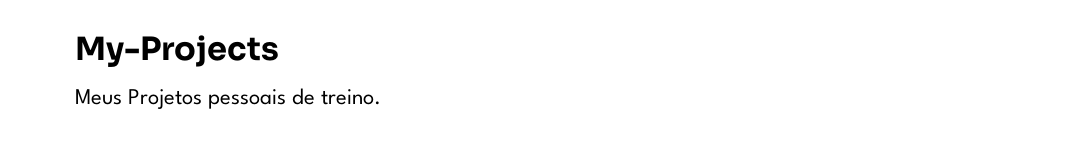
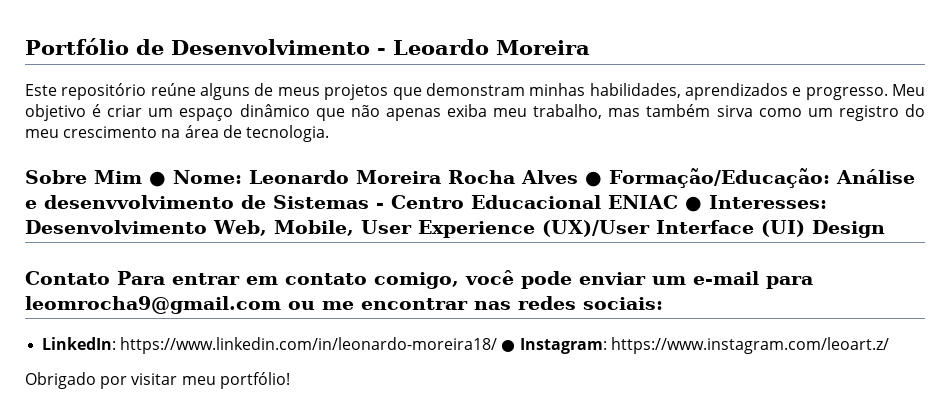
- My-Projects
- Meus Projetos pessoais de treino.
+ Portfólio de Desenvolvimento - Leoardo Moreira
+ Este repositório reúne alguns de meus projetos que demonstram minhas habilidades, aprendizados e progresso. Meu objetivo é criar um espaço dinâmico que não apenas exiba meu trabalho, mas também sirva como um registro do meu crescimento na área de tecnologia.
+ Sobre Mim ● Nome: Leonardo Moreira Rocha Alves ● Formação/Educação: Análise e desenvvolvimento de Sistemas - Centro Educacional ENIAC ● Interesses: Desenvolvimento Web, Mobile, User Experience (UX)/User Interface (UI) Design
+ Contato Para entrar em contato comigo, você pode enviar um e-mail para leomrocha9@gmail.com ou me encontrar nas redes sociais:
+ LinkedIn: https://www.linkedin.com/in/leonardo-moreira18/ ● Instagram: https://www.instagram.com/leoart.z/
+ Obrigado por visitar meu portfólio!

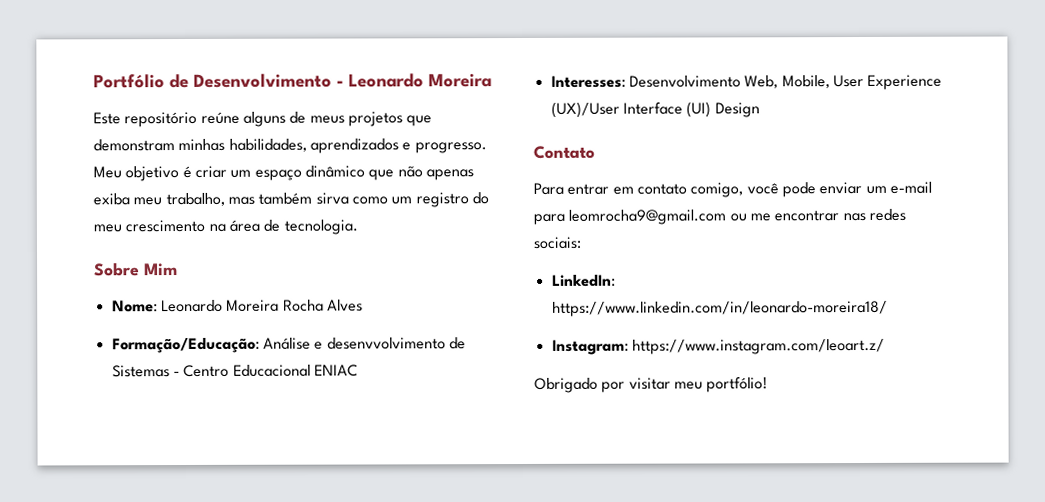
- Portfólio de Desenvolvimento - Leoardo Moreira
+ Portfólio de Desenvolvimento - Leonardo Moreira
- Sobre Mim ● Nome: Leonardo Moreira Rocha Alves ● Formação/Educação: Análise e desenvvolvimento de Sistemas - Centro Educacional ENIAC ● Interesses: Desenvolvimento Web, Mobile, User Experience (UX)/User Interface (UI) Design
+ Sobre Mim
+ Nome: Leonardo Moreira Rocha Alves
+ Formação/Educação: Análise e desenvvolvimento de Sistemas - Centro Educacional ENIAC
+ Interesses: Desenvolvimento Web, Mobile, User Experience (UX)/User Interface (UI) Design
- Contato Para entrar em contato comigo, você pode enviar um e-mail para leomrocha9@gmail.com ou me encontrar nas redes sociais:
+ Contato
+ Para entrar em contato comigo, você pode enviar um e-mail para leomrocha9@gmail.com ou me encontrar nas redes sociais:
- LinkedIn: https://www.linkedin.com/in/leonardo-moreira18/ ● Instagram: https://www.instagram.com/leoart.z/
+ LinkedIn: https://www.linkedin.com/in/leonardo-moreira18/
+ Instagram: https://www.instagram.com/leoart.z/

